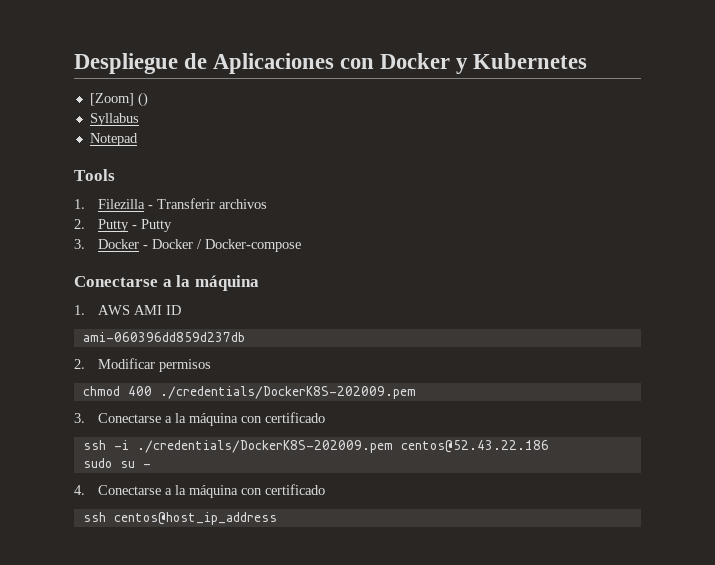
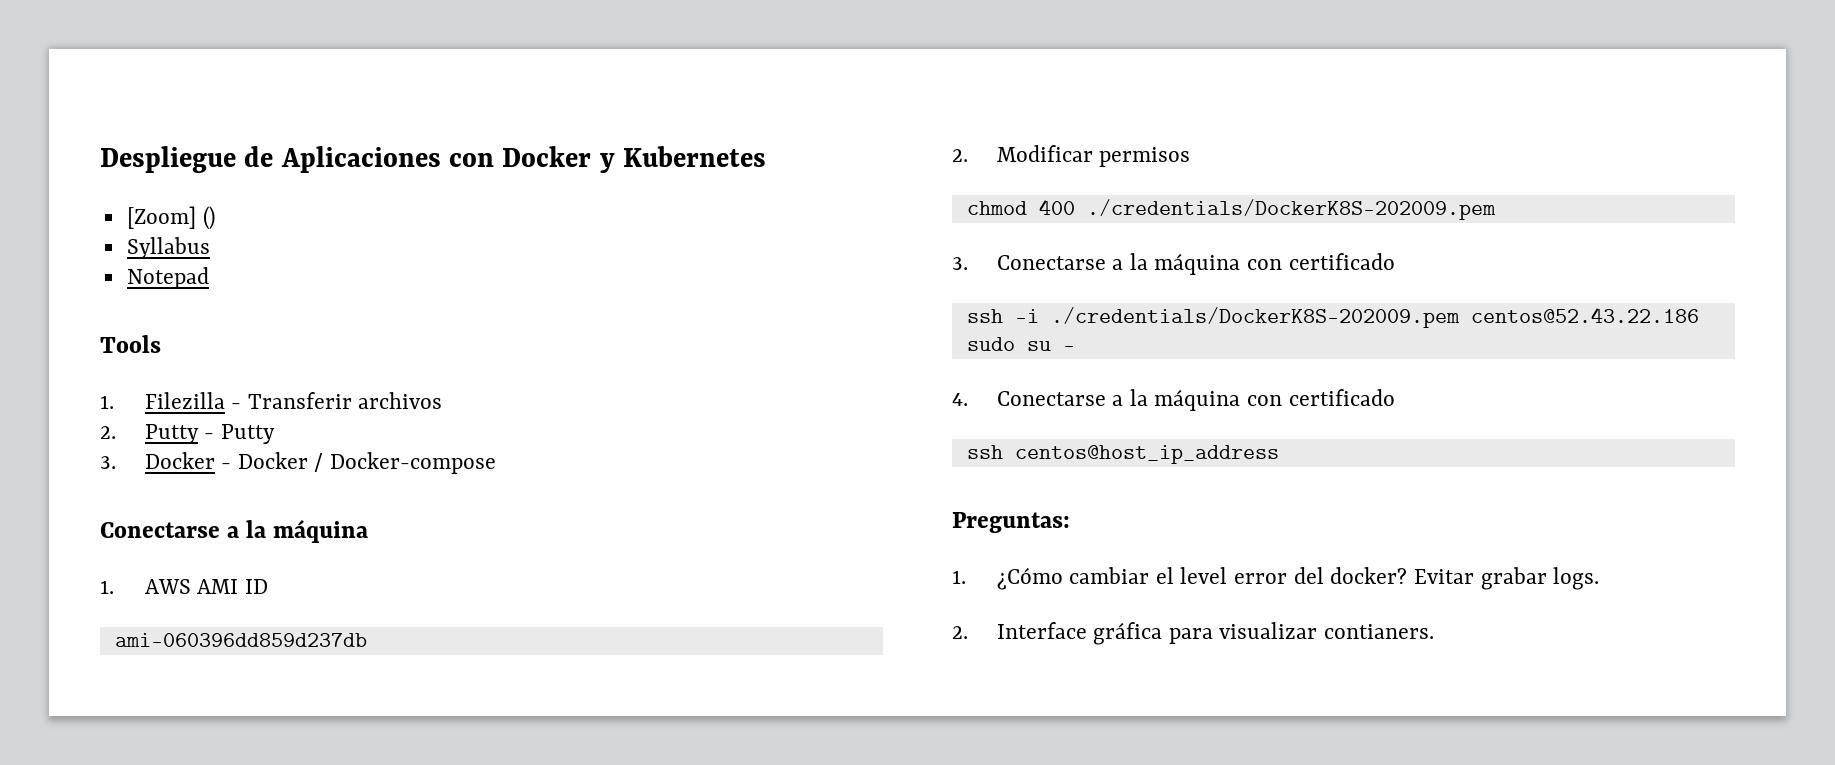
+ Preguntas:
+ 1. ¿Cómo cambiar el level error del docker? Evitar grabar logs.
+ 2. Interface gráfica para visualizar contianers.

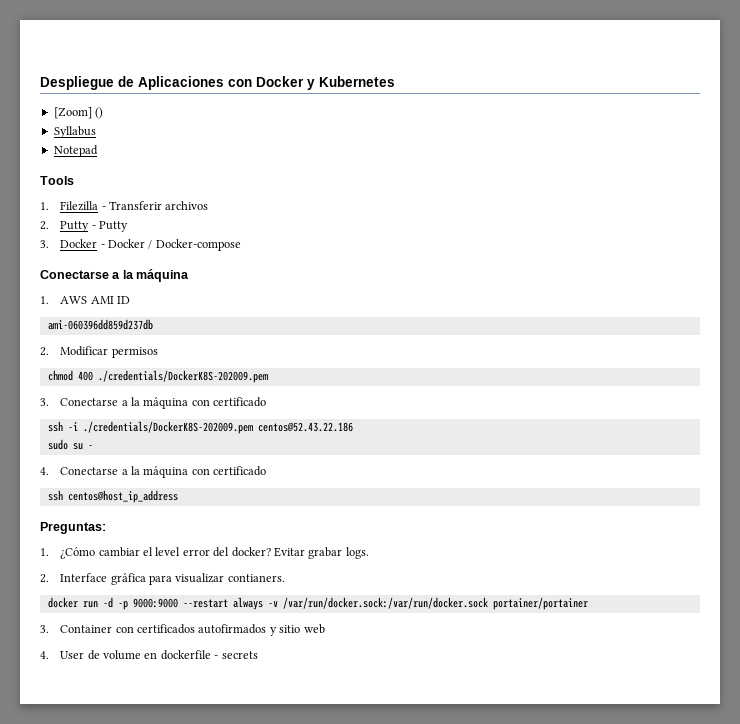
+ docker run -d -p 9000:9000 --restart always -v /var/run/docker.sock:/var/run/docker.sock portainer/portainer
+ 3. Container con certificados autofirmados y sitio web
+ 4. User de volume en dockerfile - secrets

